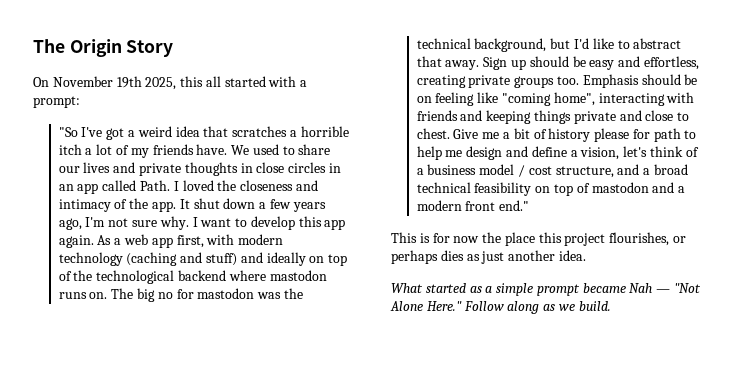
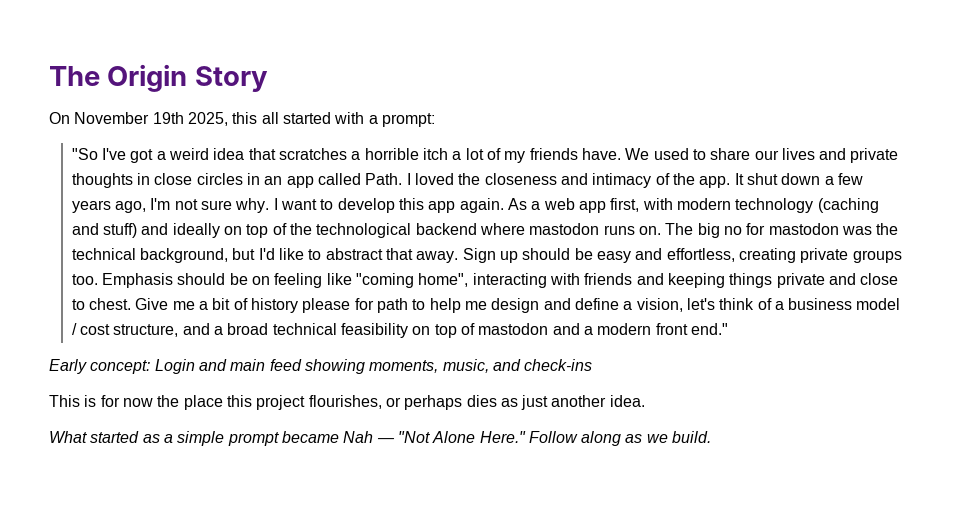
+ Early concept: Login and main feed showing moments, music, and check-ins

